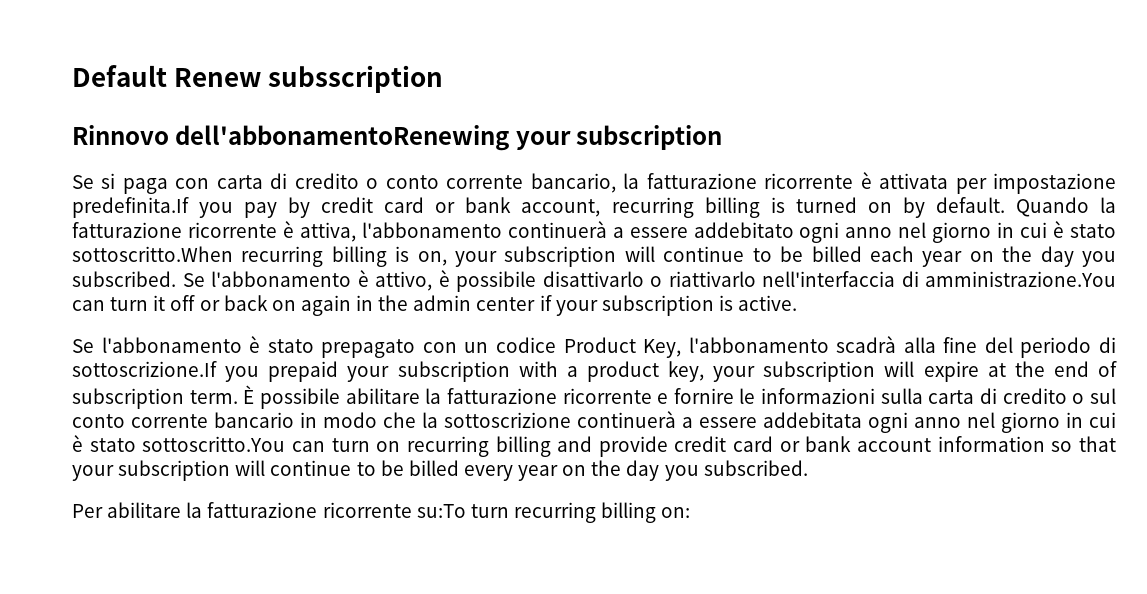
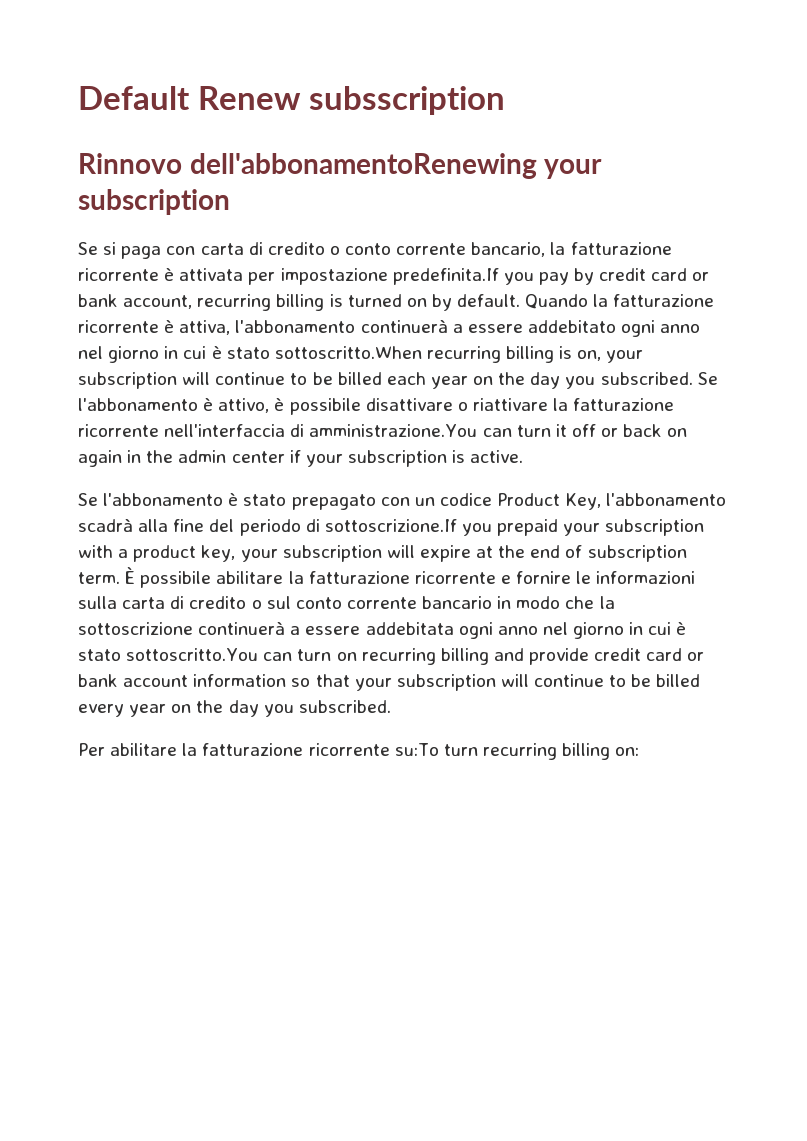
- Se l'abbonamento è attivo, è possibile disattivarlo o riattivarlo nell'interfaccia di amministrazione.You can turn it off or back on again in the admin center if your subscription is active.
+ Se l'abbonamento è attivo, è possibile disattivare o riattivare la fatturazione ricorrente nell'interfaccia di amministrazione.You can turn it off or back on again in the admin center if your subscription is active.

